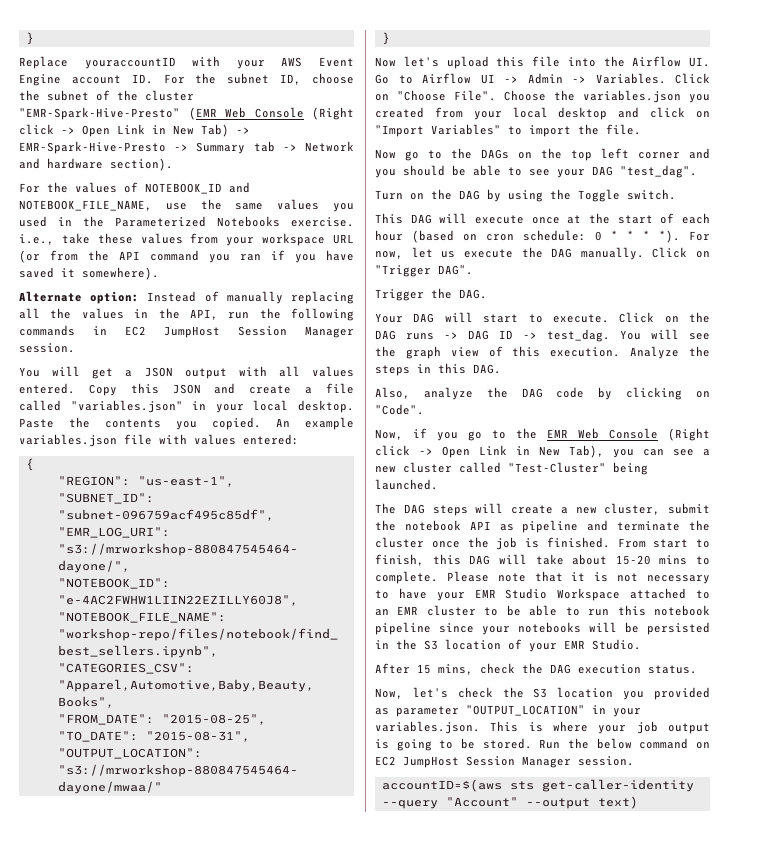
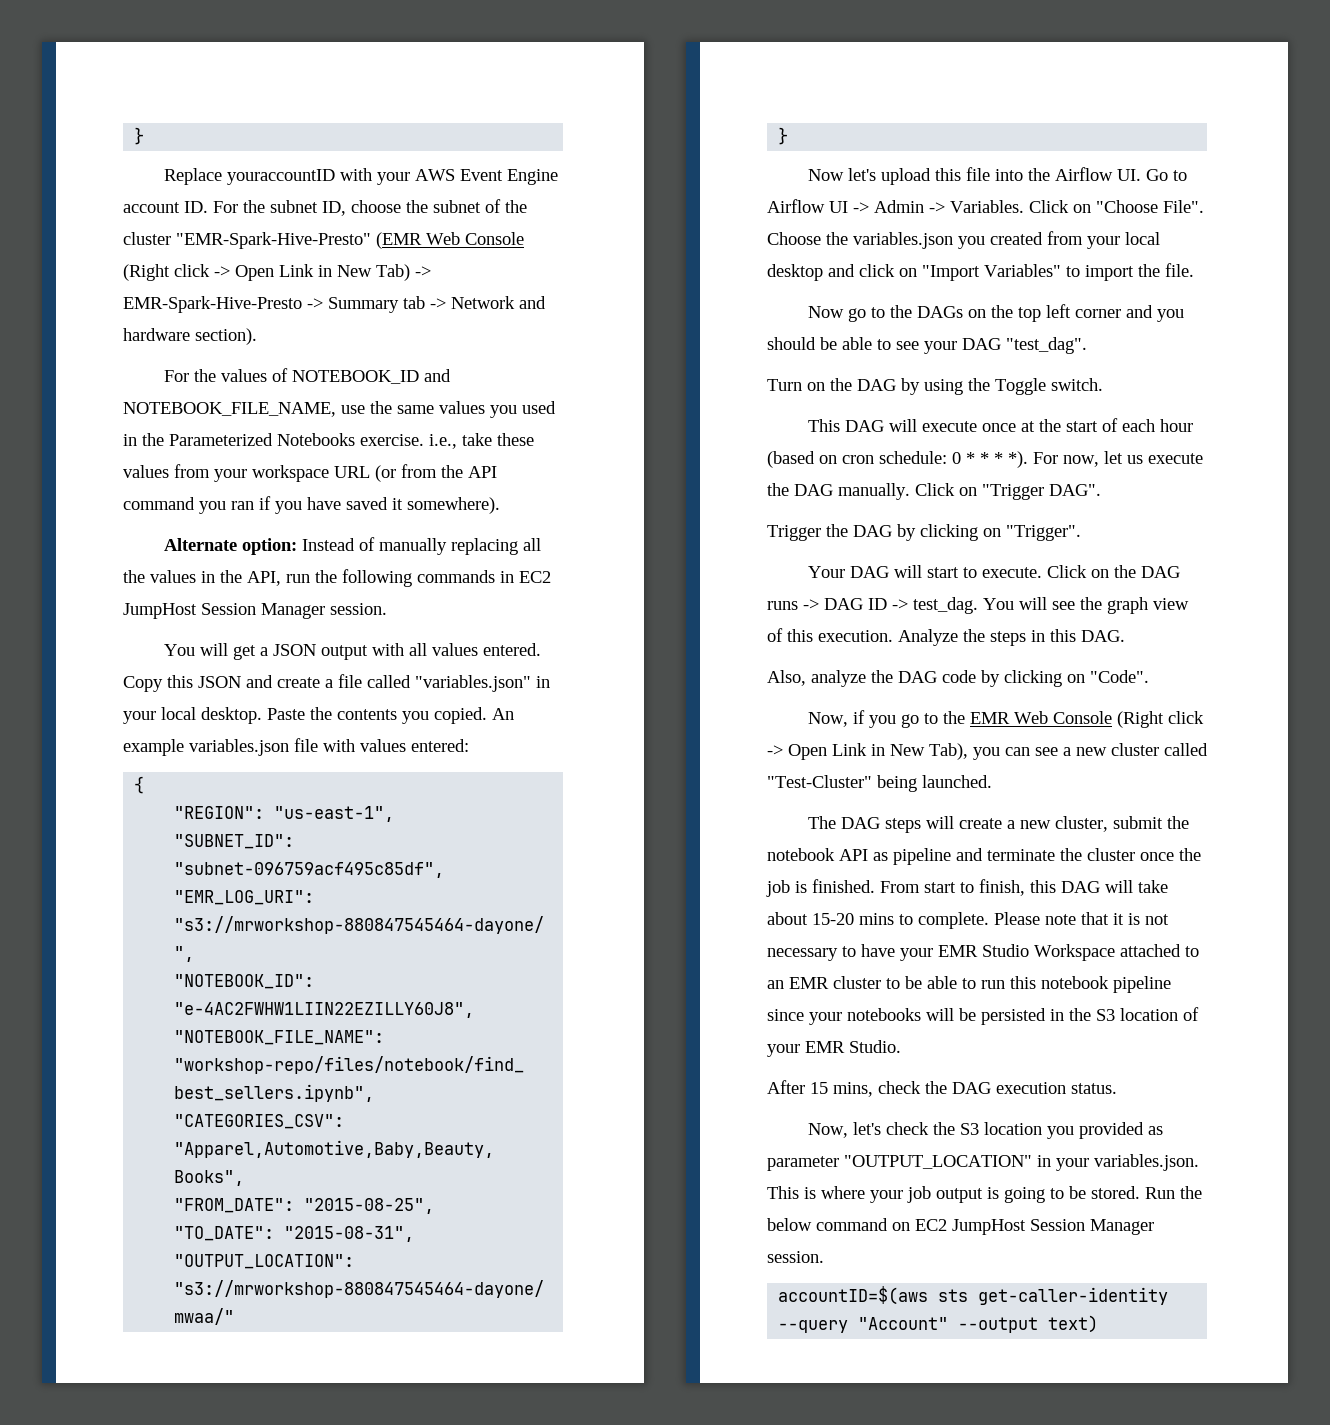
- Trigger the DAG.
+ Trigger the DAG by clicking on "Trigger".

